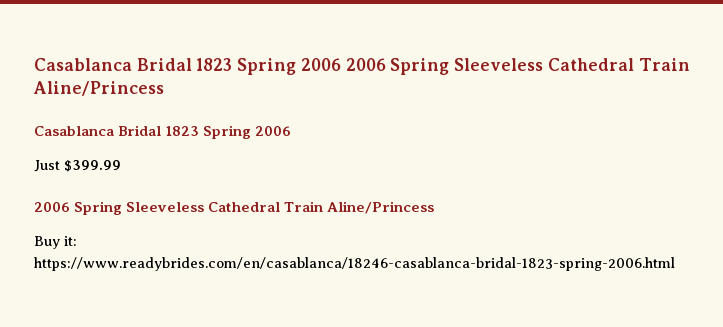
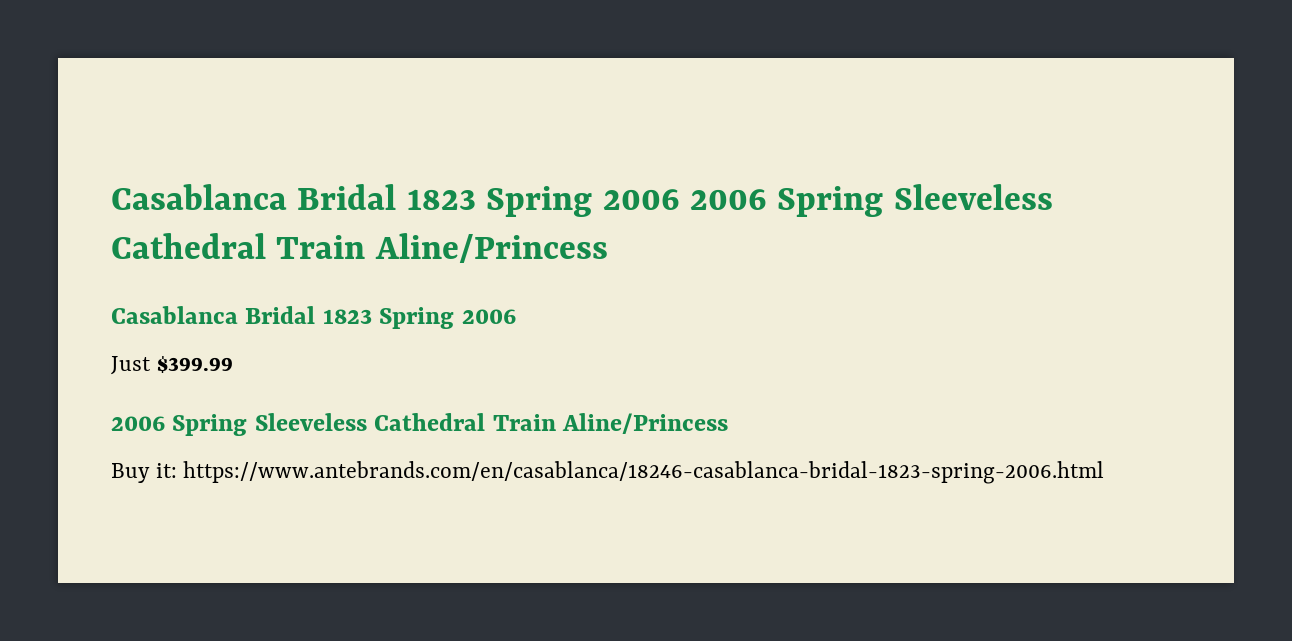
- Buy it: https://www.readybrides.com/en/casablanca/18246-casablanca-bridal-1823-spring-2006.html
+ Buy it: https://www.antebrands.com/en/casablanca/18246-casablanca-bridal-1823-spring-2006.html

